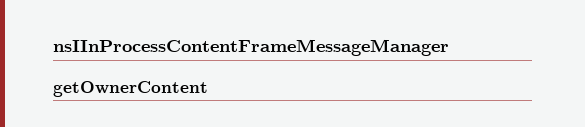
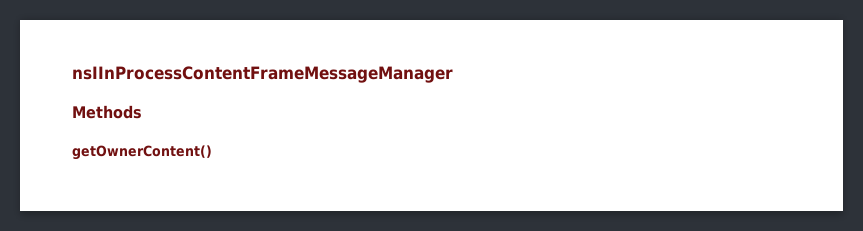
- getOwnerContent
+ Methods
+ getOwnerContent()

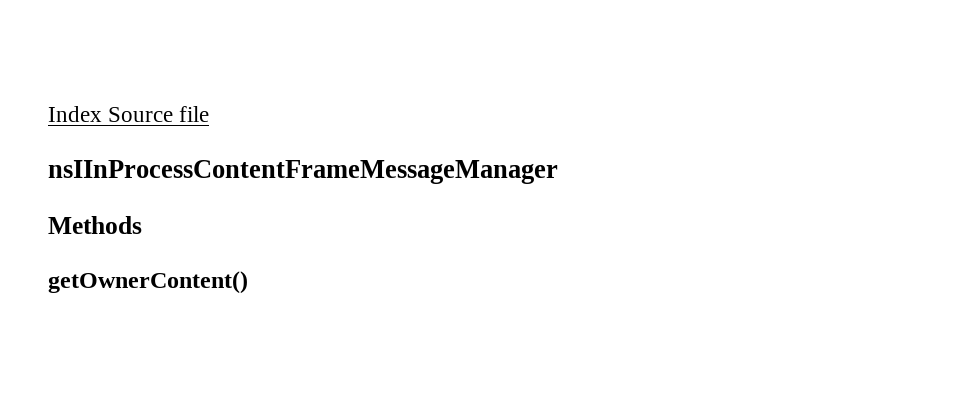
+ Index Source file

